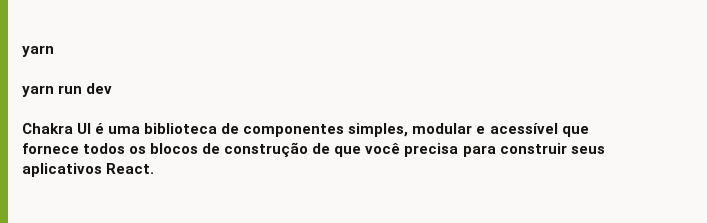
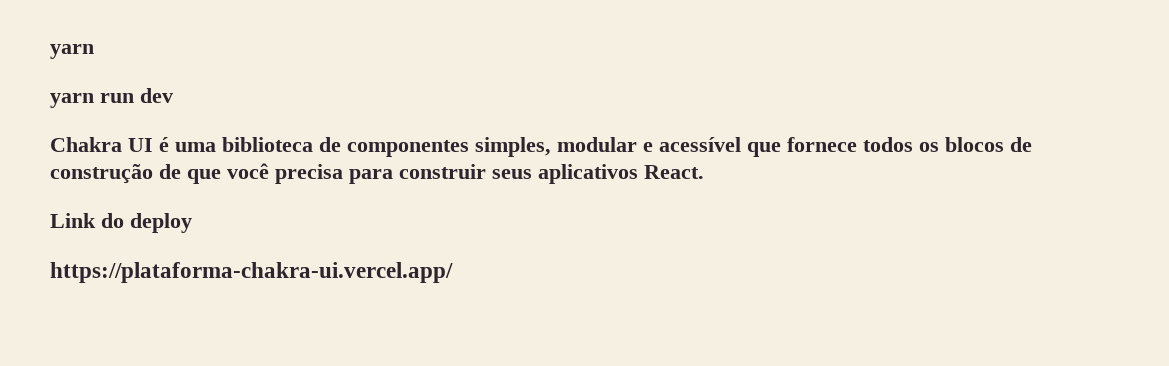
+ Link do deploy
+ https://plataforma-chakra-ui.vercel.app/

